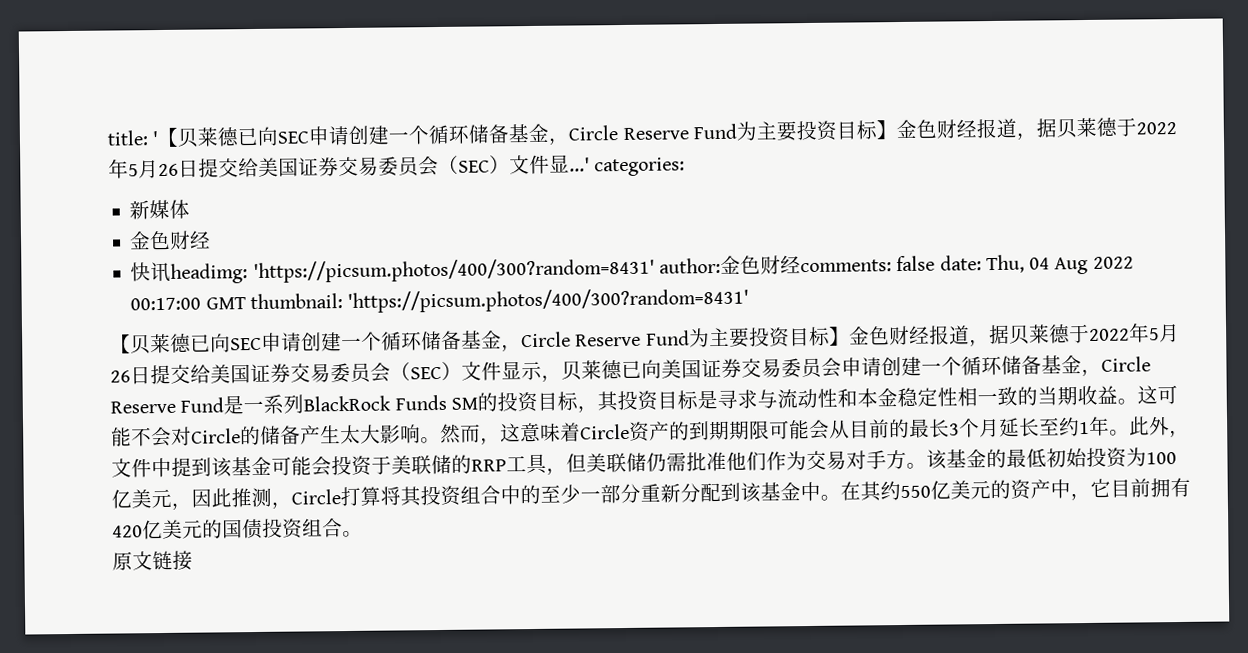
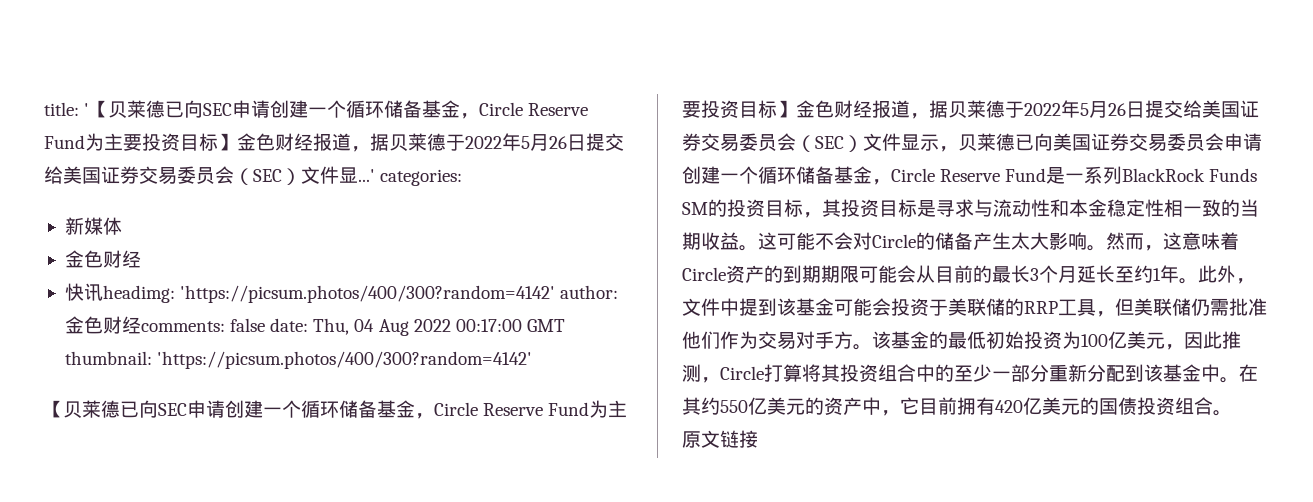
- 快讯headimg: 'https://picsum.photos/400/300?random=8431' author:金色财经comments: false date: Thu, 04 Aug 2022 00:17:00 GMT thumbnail: 'https://picsum.photos/400/300?random=8431'
+ 快讯headimg: 'https://picsum.photos/400/300?random=4142' author:金色财经comments: false date: Thu, 04 Aug 2022 00:17:00 GMT thumbnail: 'https://picsum.photos/400/300?random=4142'

